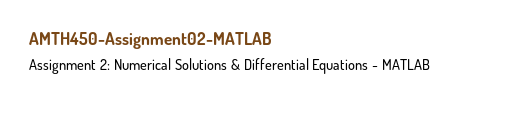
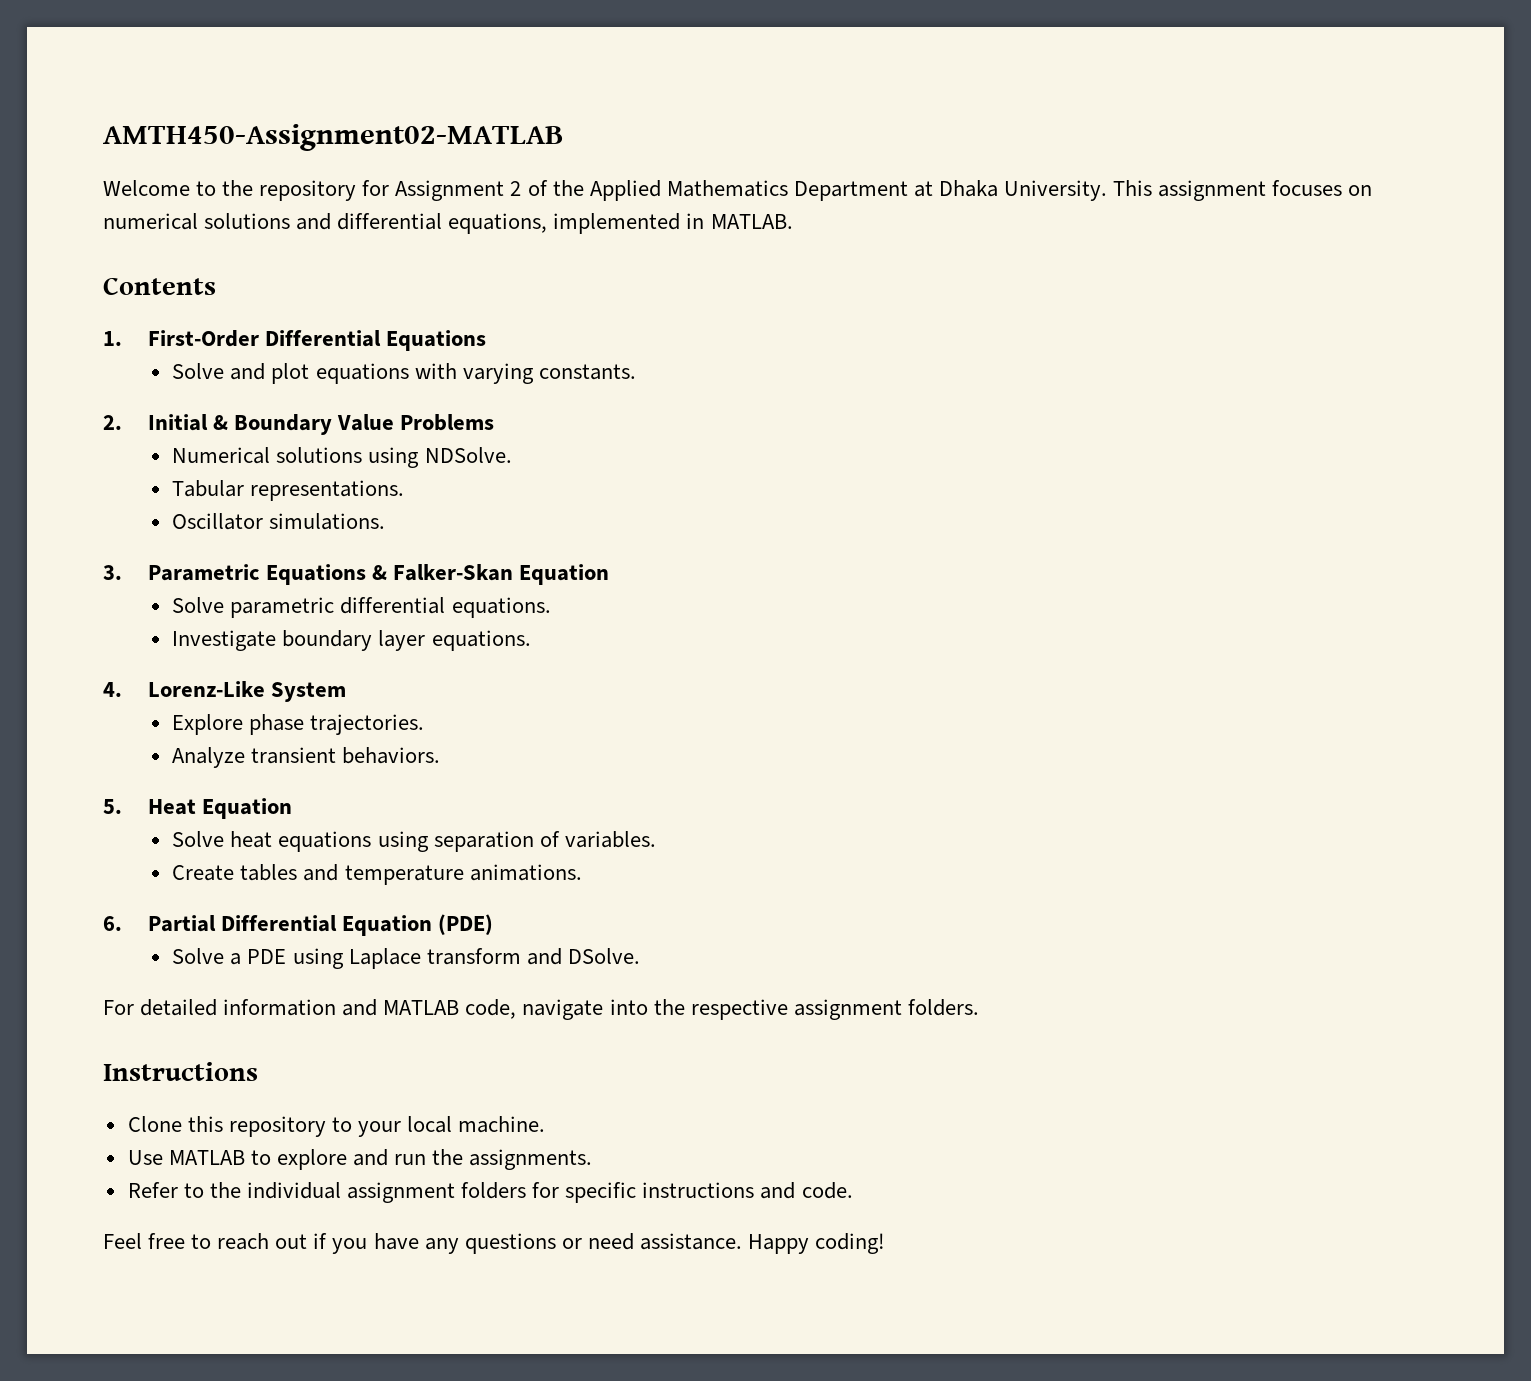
- Assignment 2: Numerical Solutions & Differential Equations - MATLAB
+ Welcome to the repository for Assignment 2 of the Applied Mathematics Department at Dhaka University. This assignment focuses on numerical solutions and differential equations, implemented in MATLAB.
+ Contents
+ 1. First-Order Differential Equations
+ Solve and plot equations with varying constants.
+ 2. Initial & Boundary Value Problems
+ Numerical solutions using NDSolve.
+ Tabular representations.
+ Oscillator simulations.
+ 3. Parametric Equations & Falker-Skan Equation
+ Solve parametric differential equations.
+ Investigate boundary layer equations.
+ 4. Lorenz-Like System
+ Explore phase trajectories.
+ Analyze transient behaviors.
+ 5. Heat Equation
+ Solve heat equations using separation of variables.
+ Create tables and temperature animations.
+ 6. Partial Differential Equation (PDE)
+ Solve a PDE using Laplace transform and DSolve.
+ For detailed information and MATLAB code, navigate into the respective assignment folders.
+ Instructions
+ Clone this repository to your local machine.
+ Use MATLAB to explore and run the assignments.
+ Refer to the individual assignment folders for specific instructions and code.
+ Feel free to reach out if you have any questions or need assistance. Happy coding!

